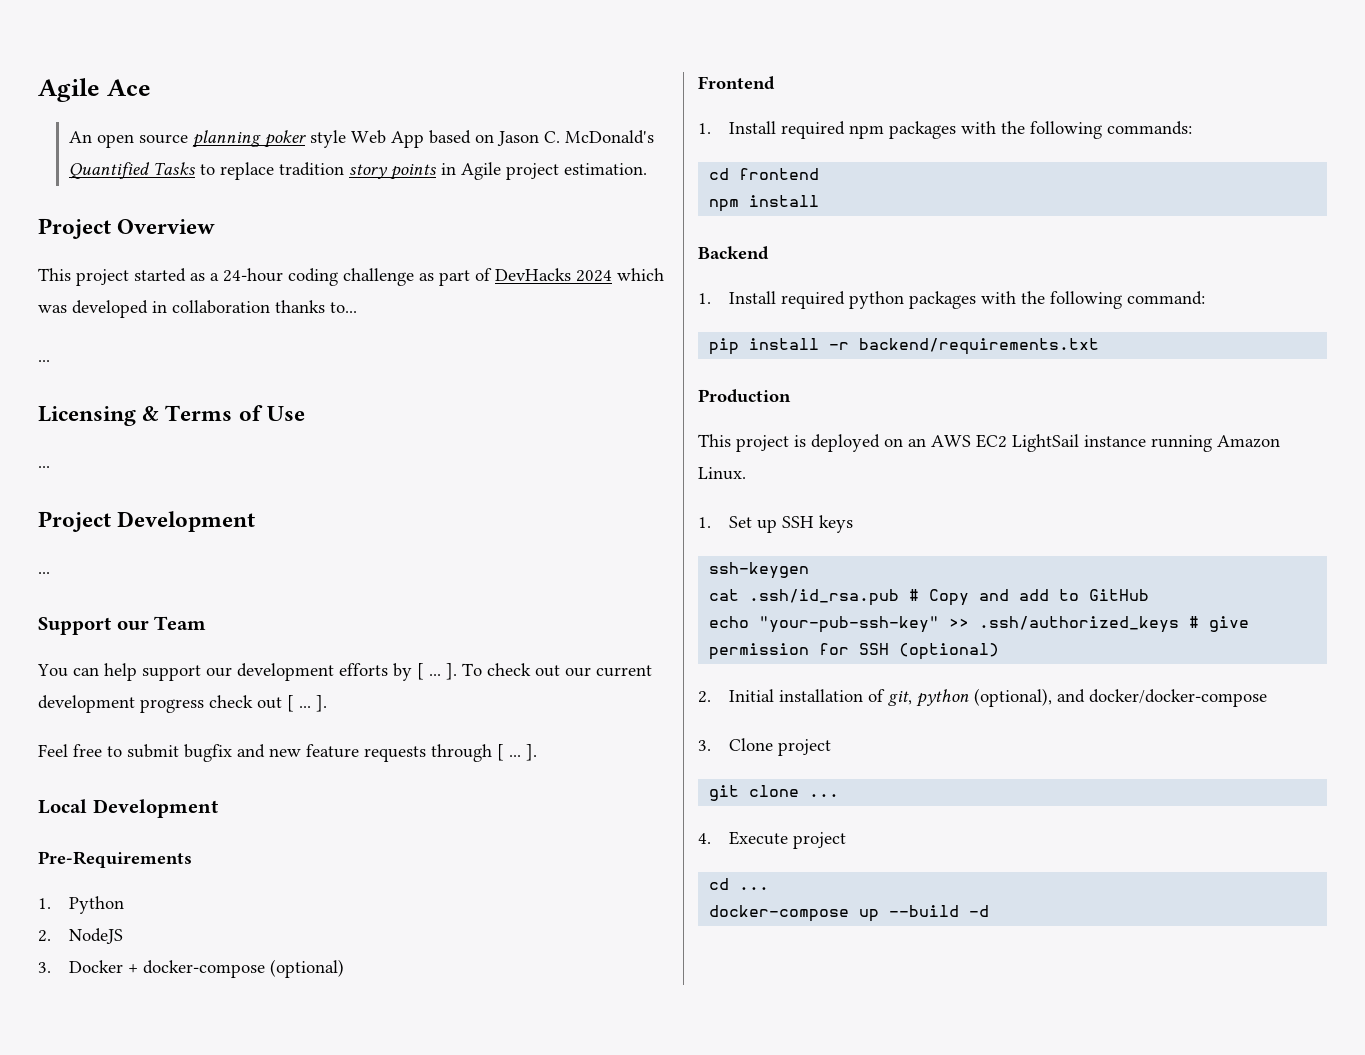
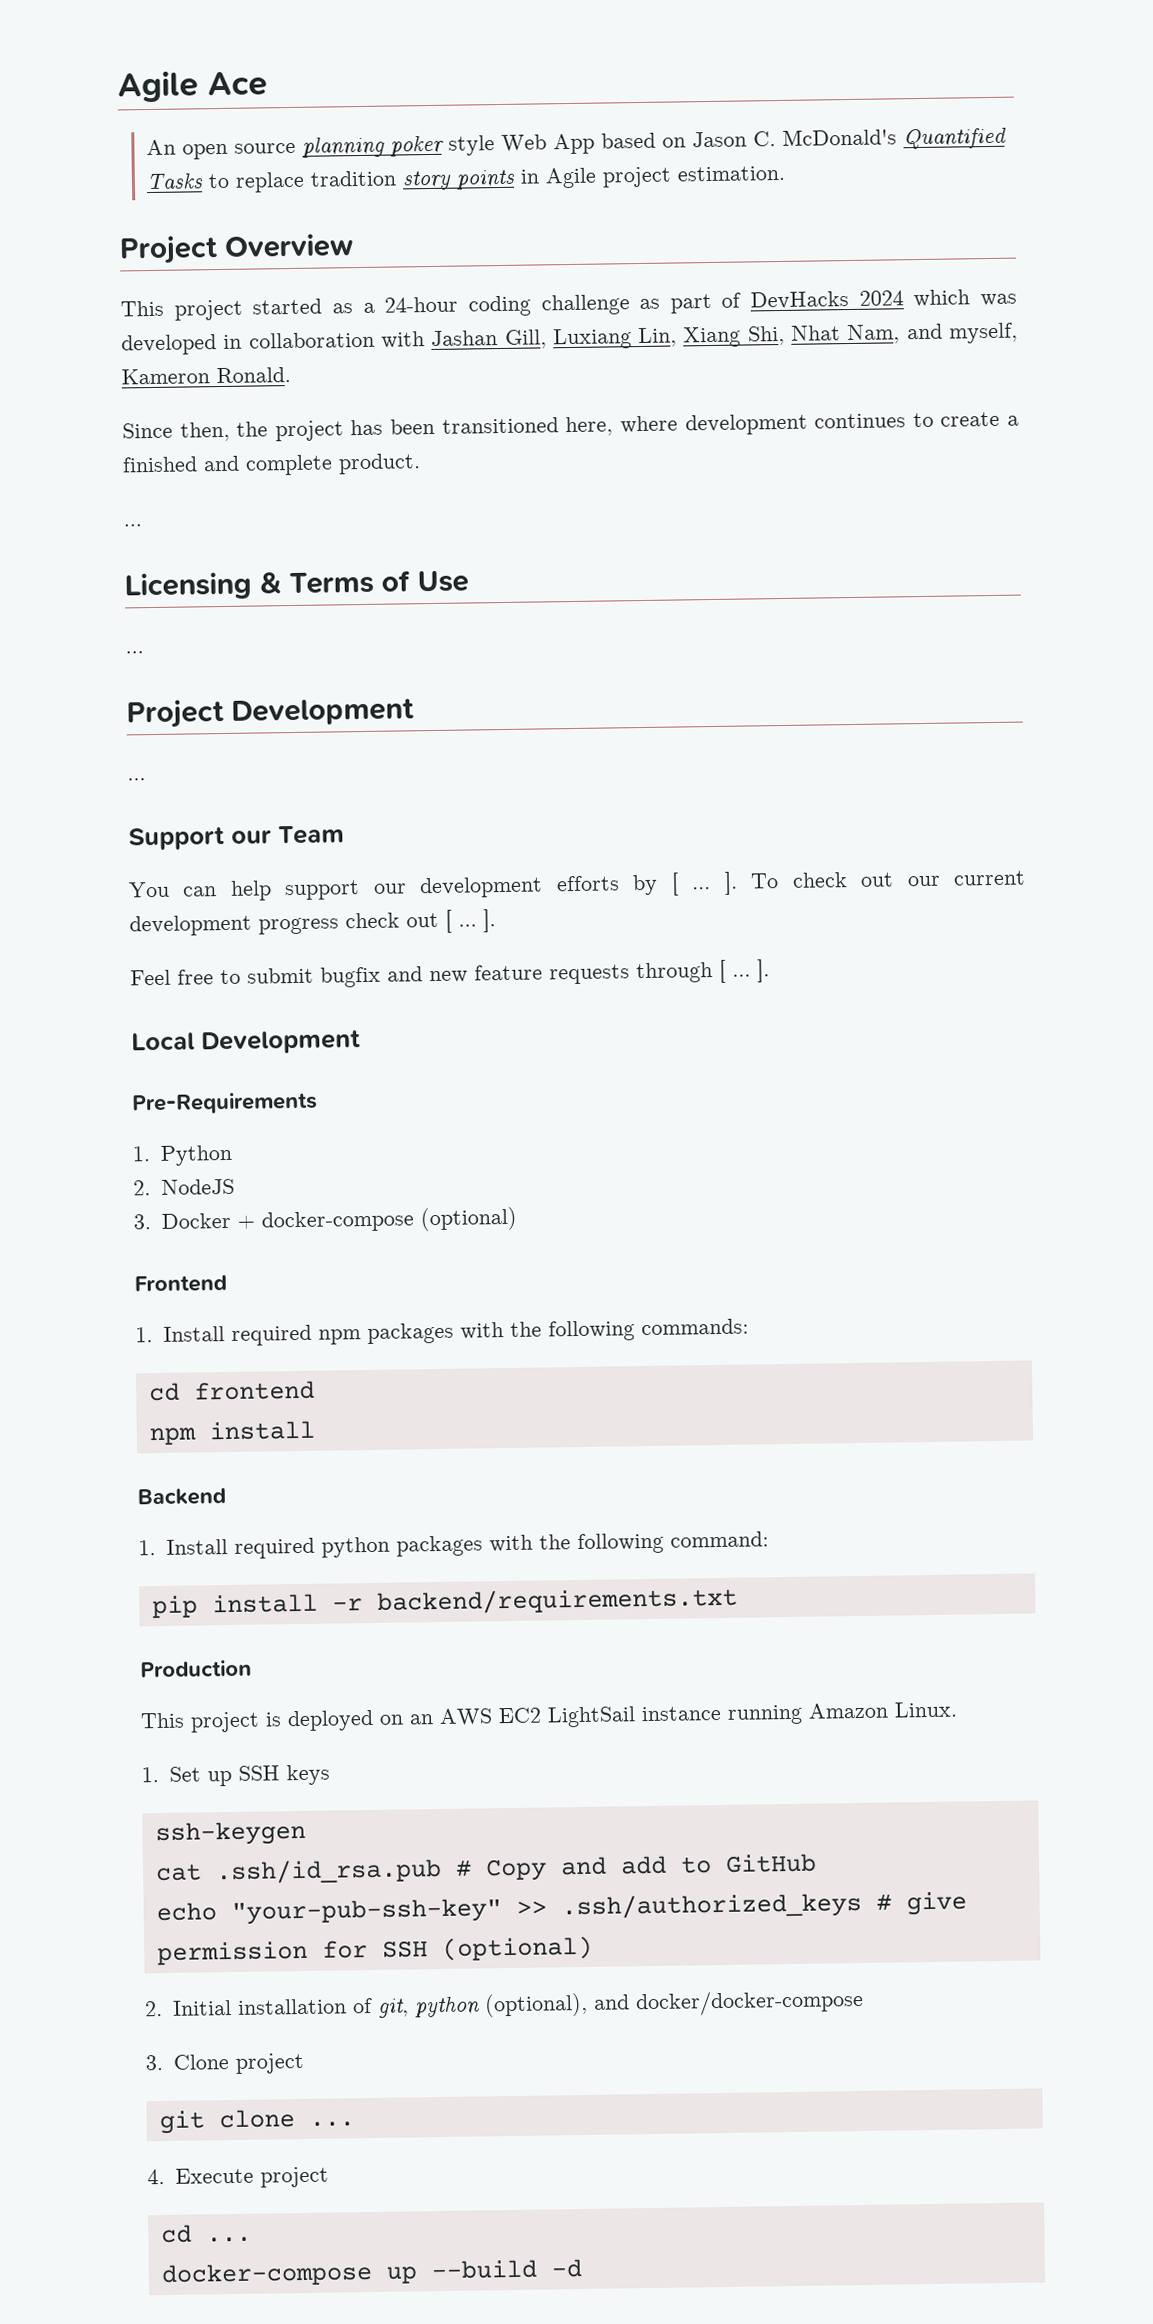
- This project started as a 24-hour coding challenge as part of DevHacks 2024 which was developed in collaboration thanks to...
+ This project started as a 24-hour coding challenge as part of DevHacks 2024 which was developed in collaboration with Jashan Gill, Luxiang Lin, Xiang Shi, Nhat Nam, and myself, Kameron Ronald.
+ Since then, the project has been transitioned here, where development continues to create a finished and complete product.

